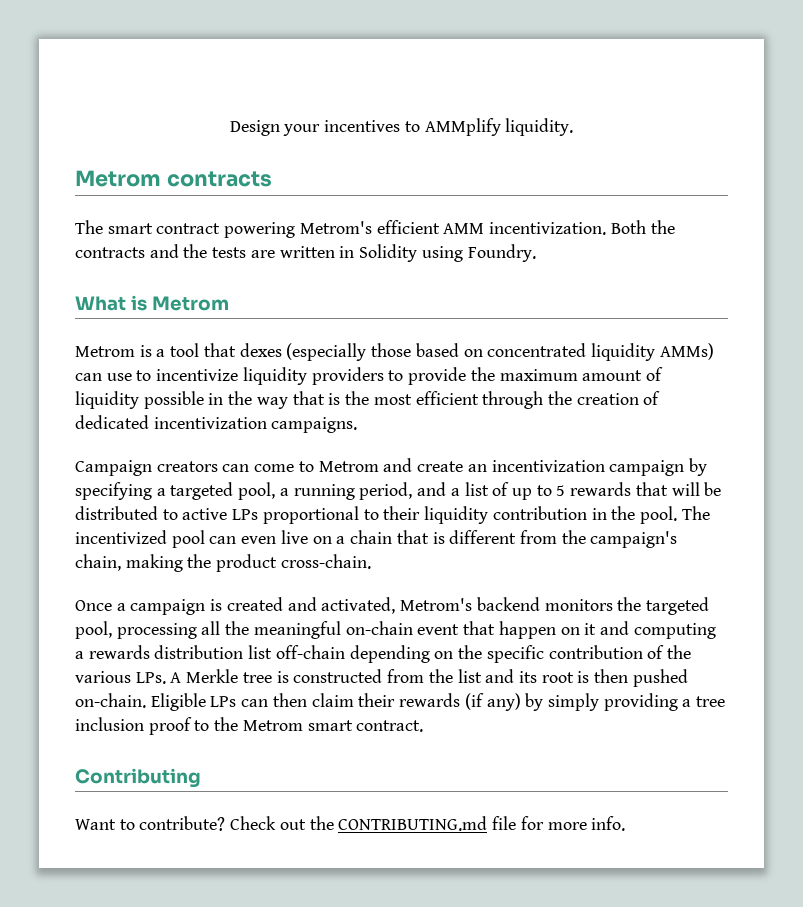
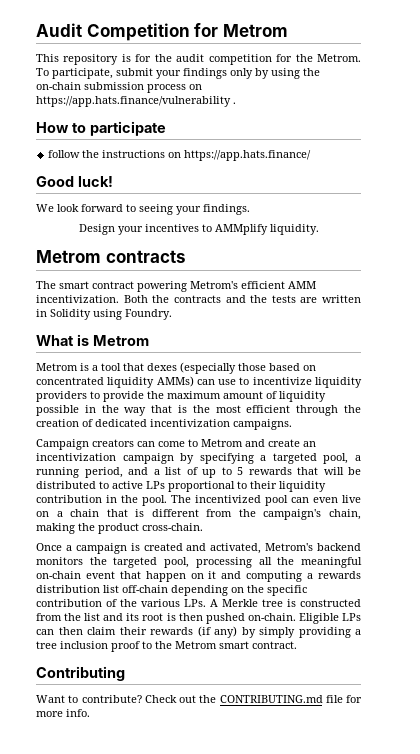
+ Audit Competition for Metrom
+ This repository is for the audit competition for the Metrom. To participate, submit your findings only by using the on-chain submission process on https://app.hats.finance/vulnerability .
+ How to participate
+ follow the instructions on https://app.hats.finance/
+ Good luck!
+ We look forward to seeing your findings.

